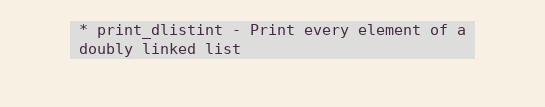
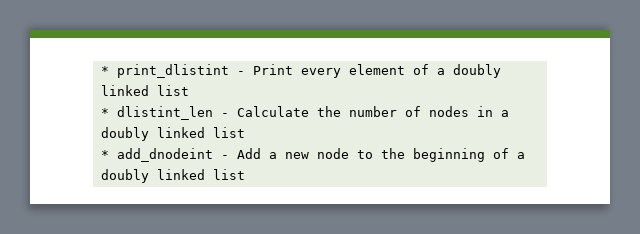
+ * dlistint_len - Calculate the number of nodes in a doubly linked list
+ * add_dnodeint - Add a new node to the beginning of a doubly linked list

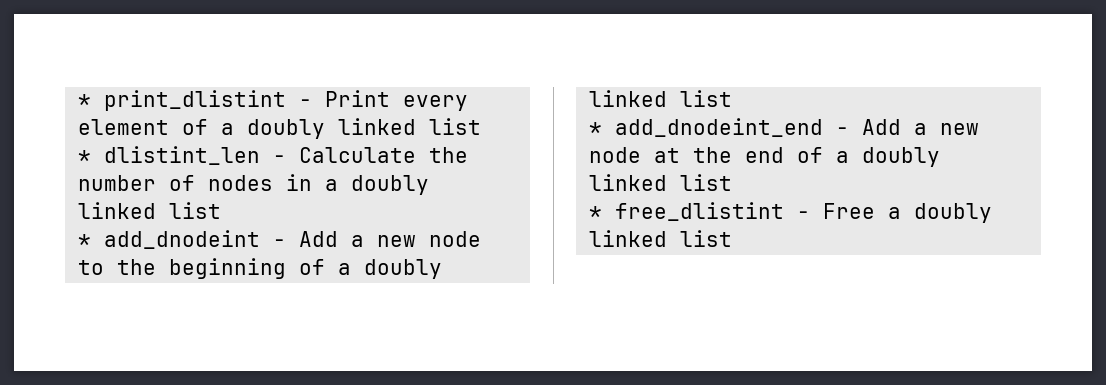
+ * add_dnodeint_end - Add a new node at the end of a doubly linked list
+ * free_dlistint - Free a doubly linked list

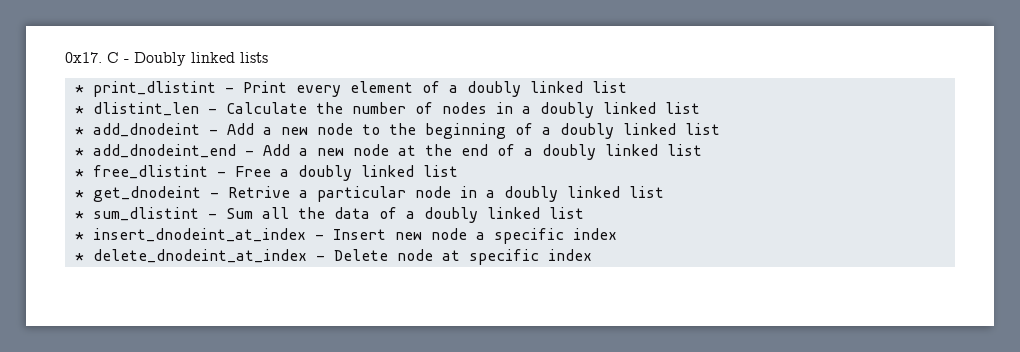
+ 0x17. C - Doubly linked lists
+ * get_dnodeint - Retrive a particular node in a doubly linked list
+ * sum_dlistint - Sum all the data of a doubly linked list
+ * insert_dnodeint_at_index - Insert new node a specific index
+ * delete_dnodeint_at_index - Delete node at specific index

